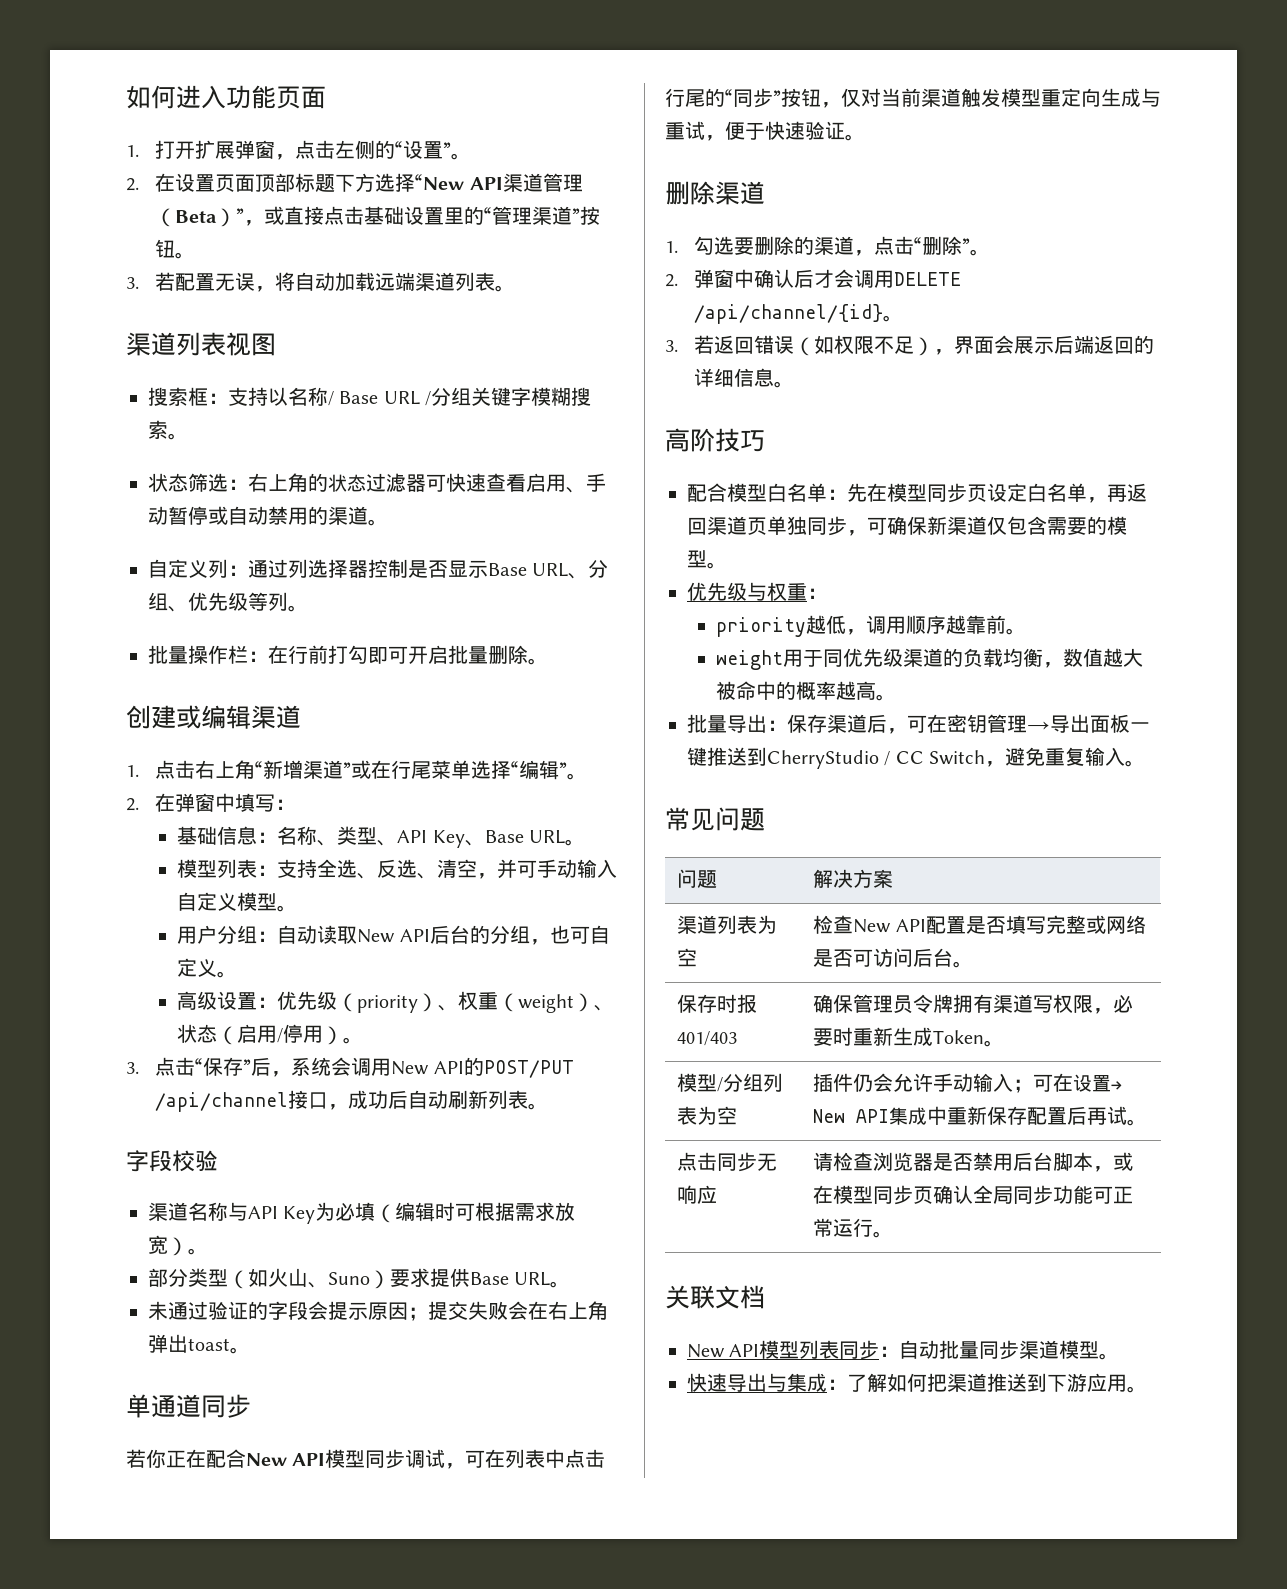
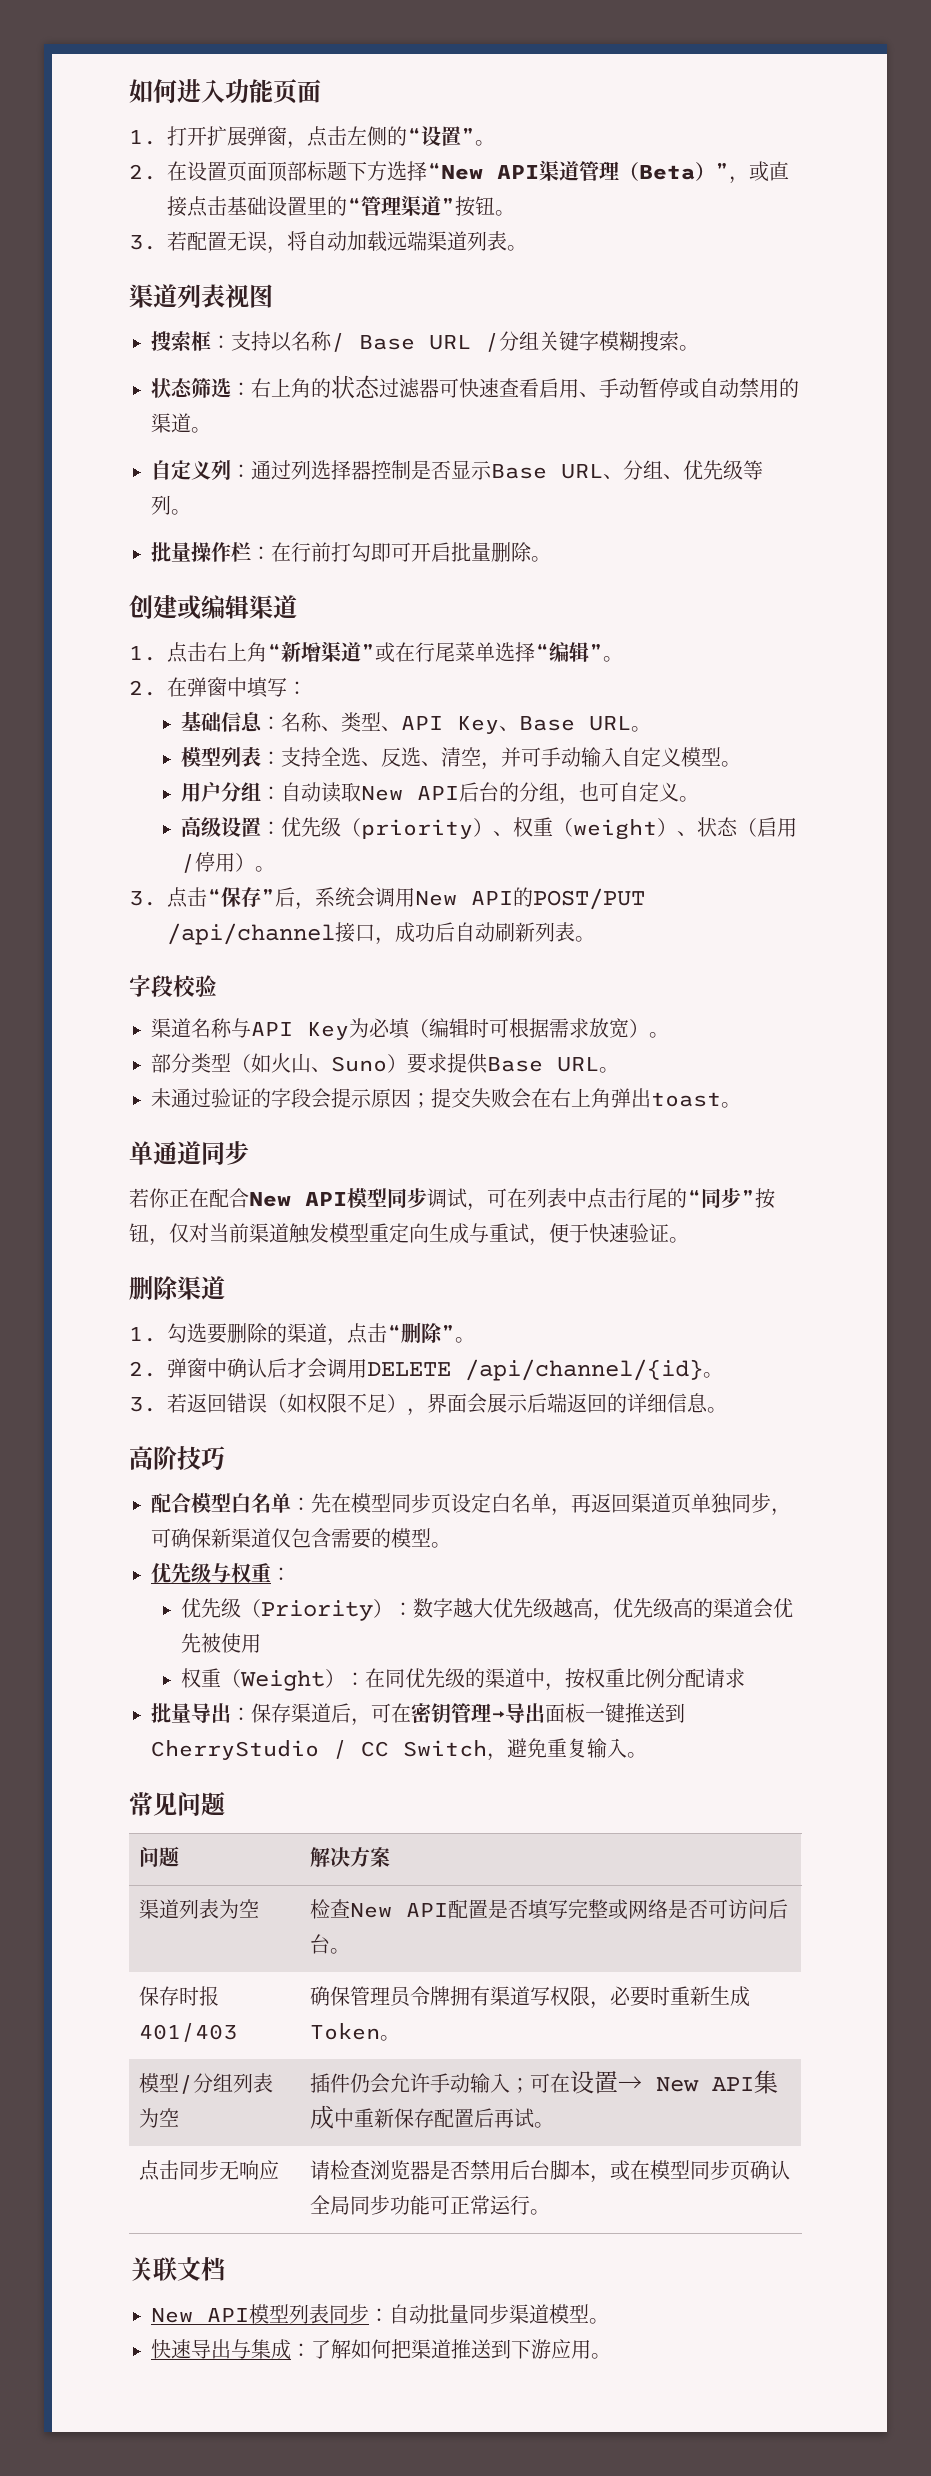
- priority越低，调用顺序越靠前。
- weight用于同优先级渠道的负载均衡，数值越大被命中的概率越高。
+ 优先级（Priority）：数字越大优先级越高，优先级高的渠道会优先被使用
+ 权重（Weight）：在同优先级的渠道中，按权重比例分配请求

